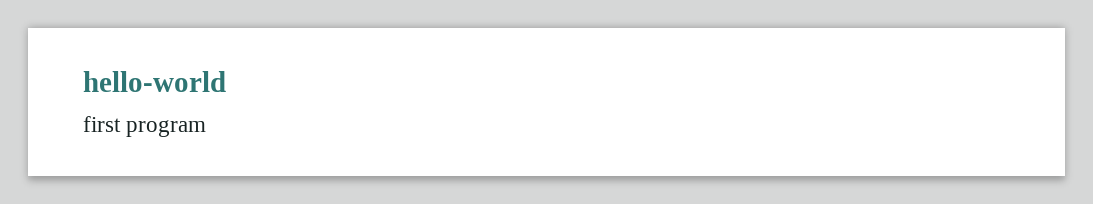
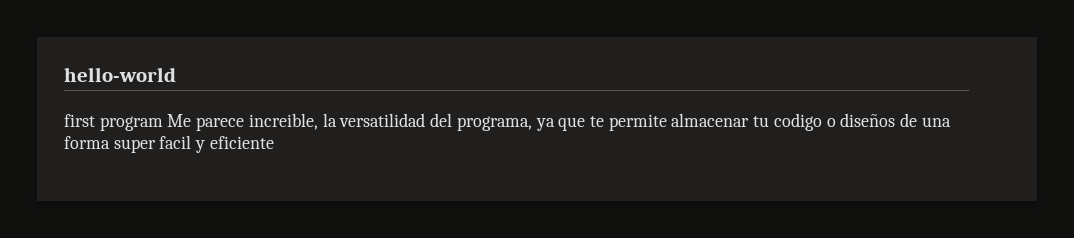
- first program
+ first program Me parece increible, la versatilidad del programa, ya que te permite almacenar tu codigo o diseños de una forma super facil y eficiente

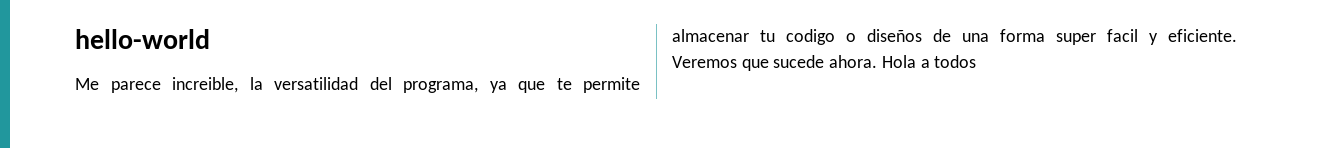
- first program Me parece increible, la versatilidad del programa, ya que te permite almacenar tu codigo o diseños de una forma super facil y eficiente
+ Me parece increible, la versatilidad del programa, ya que te permite almacenar tu codigo o diseños de una forma super facil y eficiente. Veremos que sucede ahora. Hola a todos

